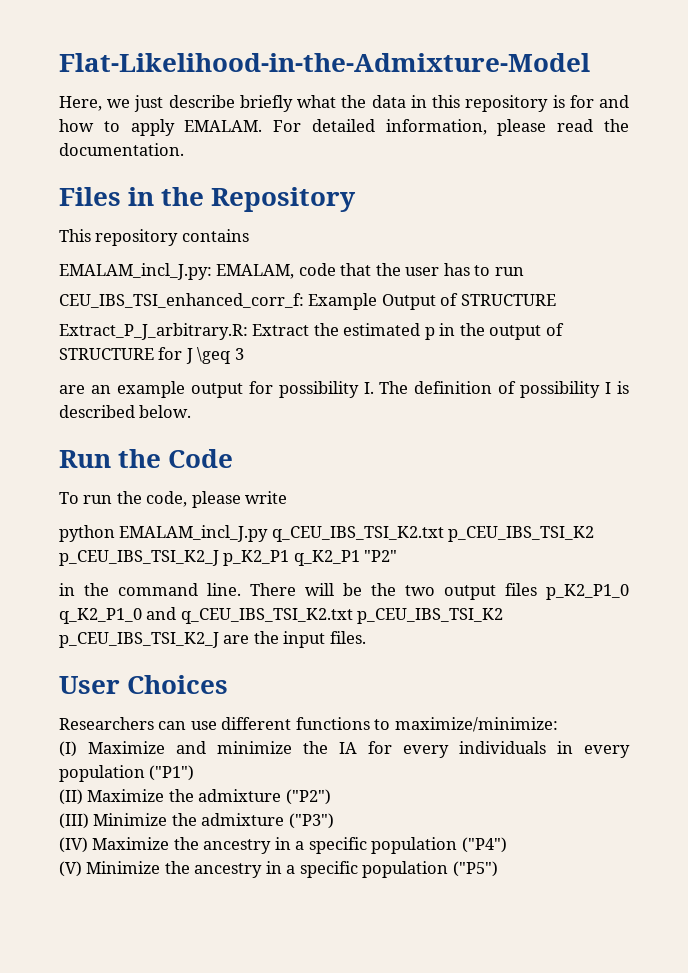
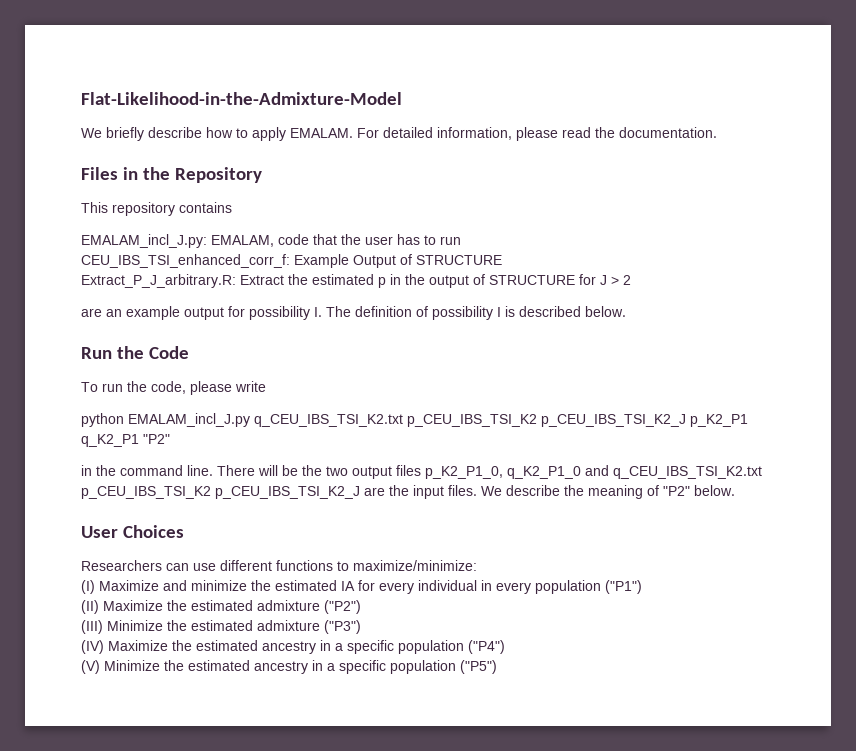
- Here, we just describe briefly what the data in this repository is for and how to apply EMALAM.
+ We briefly describe how to apply EMALAM.
- Extract_P_J_arbitrary.R: Extract the estimated p in the output of STRUCTURE for J \geq 3
+ Extract_P_J_arbitrary.R: Extract the estimated p in the output of STRUCTURE for J > 2
- There will be the two output files p_K2_P1_0 q_K2_P1_0 and q_CEU_IBS_TSI_K2.txt p_CEU_IBS_TSI_K2 p_CEU_IBS_TSI_K2_J are the input files.
+ There will be the two output files p_K2_P1_0, q_K2_P1_0 and q_CEU_IBS_TSI_K2.txt p_CEU_IBS_TSI_K2 p_CEU_IBS_TSI_K2_J are the input files. We describe the meaning of "P2" below.
- (I) Maximize and minimize the IA for every individuals in every population ("P1")
+ (I) Maximize and minimize the estimated IA for every individual in every population ("P1")
- (II) Maximize the admixture ("P2")
+ (II) Maximize the estimated admixture ("P2")
- (III) Minimize the admixture ("P3")
+ (III) Minimize the estimated admixture ("P3")
- (IV) Maximize the ancestry in a specific population ("P4")
+ (IV) Maximize the estimated ancestry in a specific population ("P4")
- (V) Minimize the ancestry in a specific population ("P5")
+ (V) Minimize the estimated ancestry in a specific population ("P5")

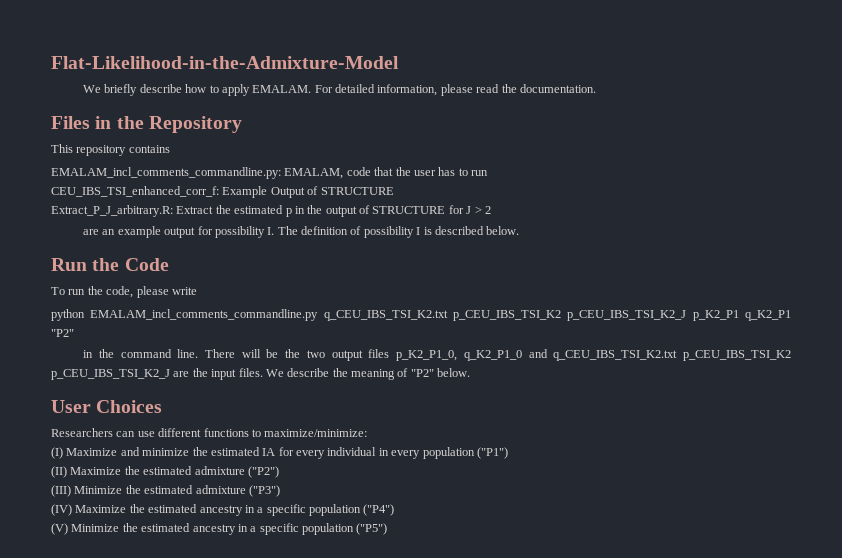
- EMALAM_incl_J.py: EMALAM, code that the user has to run
+ EMALAM_incl_comments_commandline.py: EMALAM, code that the user has to run
- python EMALAM_incl_J.py q_CEU_IBS_TSI_K2.txt p_CEU_IBS_TSI_K2 p_CEU_IBS_TSI_K2_J p_K2_P1 q_K2_P1 "P2"
+ python EMALAM_incl_comments_commandline.py q_CEU_IBS_TSI_K2.txt p_CEU_IBS_TSI_K2 p_CEU_IBS_TSI_K2_J p_K2_P1 q_K2_P1 "P2"

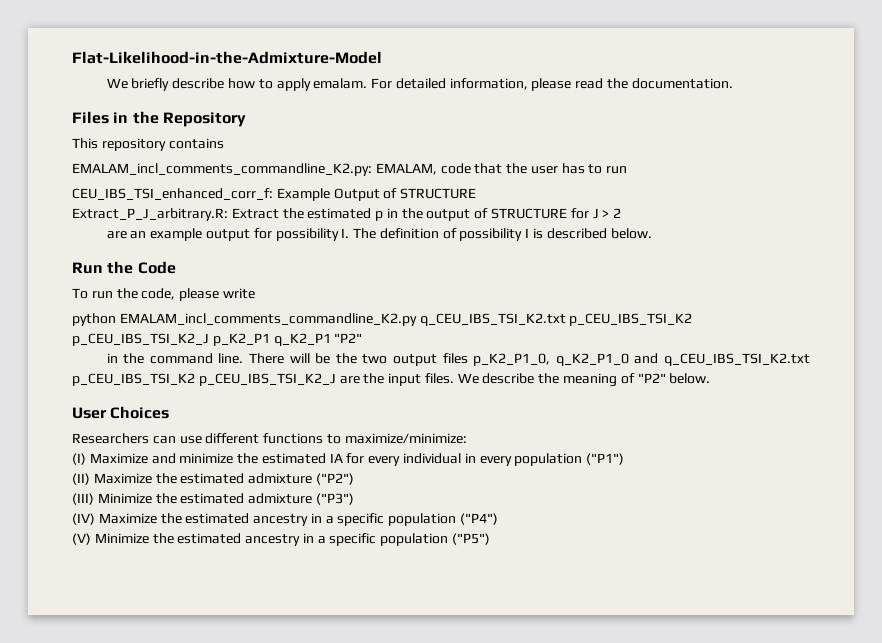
- We briefly describe how to apply EMALAM.
+ We briefly describe how to apply emalam.
- EMALAM_incl_comments_commandline.py: EMALAM, code that the user has to run
+ EMALAM_incl_comments_commandline_K2.py: EMALAM, code that the user has to run
- python EMALAM_incl_comments_commandline.py q_CEU_IBS_TSI_K2.txt p_CEU_IBS_TSI_K2 p_CEU_IBS_TSI_K2_J p_K2_P1 q_K2_P1 "P2"
+ python EMALAM_incl_comments_commandline_K2.py q_CEU_IBS_TSI_K2.txt p_CEU_IBS_TSI_K2 p_CEU_IBS_TSI_K2_J p_K2_P1 q_K2_P1 "P2"

